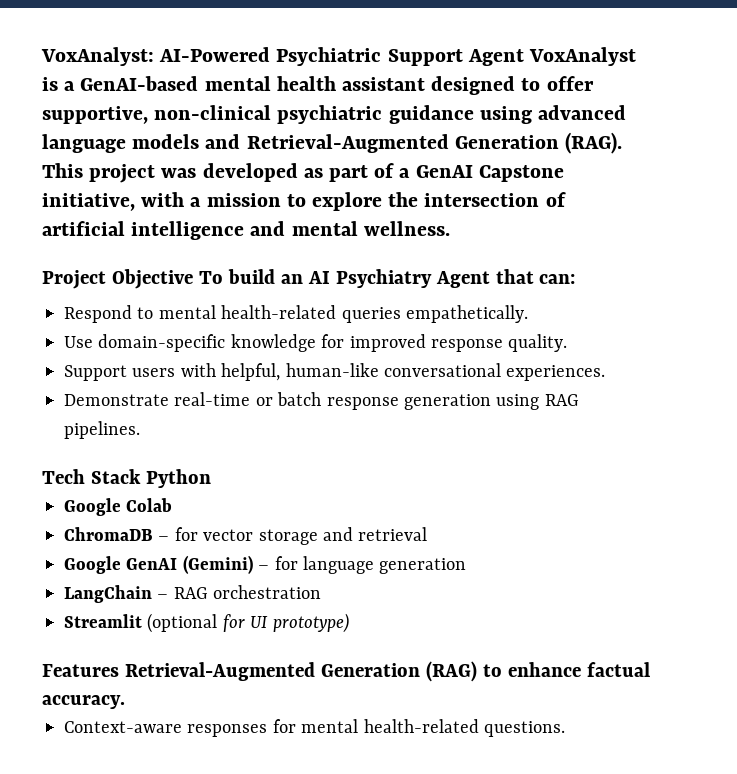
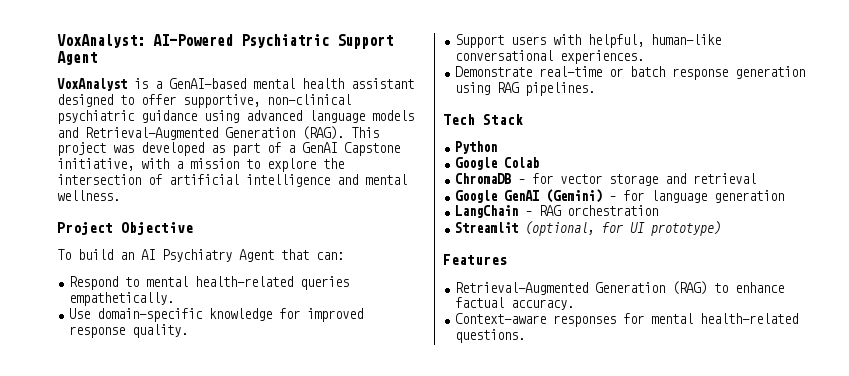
- VoxAnalyst: AI-Powered Psychiatric Support Agent VoxAnalyst is a GenAI-based mental health assistant designed to offer supportive, non-clinical psychiatric guidance using advanced language models and Retrieval-Augmented Generation (RAG).
+ VoxAnalyst: AI-Powered Psychiatric Support Agent
+ VoxAnalyst is a GenAI-based mental health assistant designed to offer supportive, non-clinical psychiatric guidance using advanced language models and Retrieval-Augmented Generation (RAG).
- Project Objective To build an AI Psychiatry Agent that can:
+ Project Objective
+ To build an AI Psychiatry Agent that can:
- Tech Stack Python
+ Tech Stack
+ Python
- Streamlit (optional for UI prototype)
+ Streamlit (optional, for UI prototype)
- Features Retrieval-Augmented Generation (RAG) to enhance factual accuracy.
+ Features
+ Retrieval-Augmented Generation (RAG) to enhance factual accuracy.

